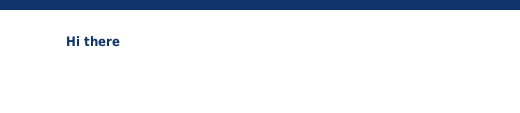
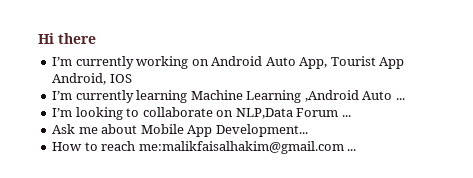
+ I’m currently working on Android Auto App, Tourist App Android, IOS
+ I’m currently learning Machine Learning ,Android Auto ...
+ I’m looking to collaborate on NLP,Data Forum ...
+ Ask me about Mobile App Development...
+ How to reach me:malikfaisalhakim@gmail.com ...

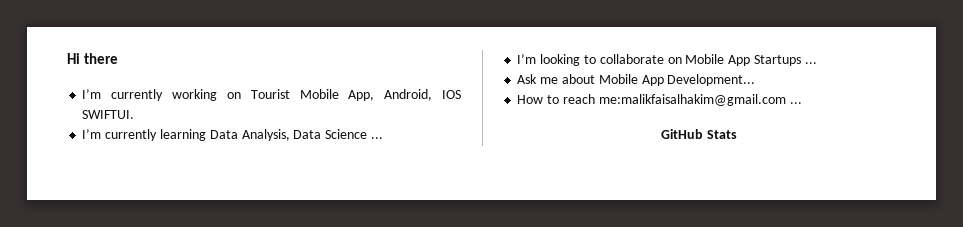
- I’m currently working on Android Auto App, Tourist App Android, IOS
+ I’m currently working on Tourist Mobile App, Android, IOS SWIFTUI.
- I’m currently learning Machine Learning ,Android Auto ...
+ I’m currently learning Data Analysis, Data Science ...
- I’m looking to collaborate on NLP,Data Forum ...
+ I’m looking to collaborate on Mobile App Startups ...
+ GitHub Stats

